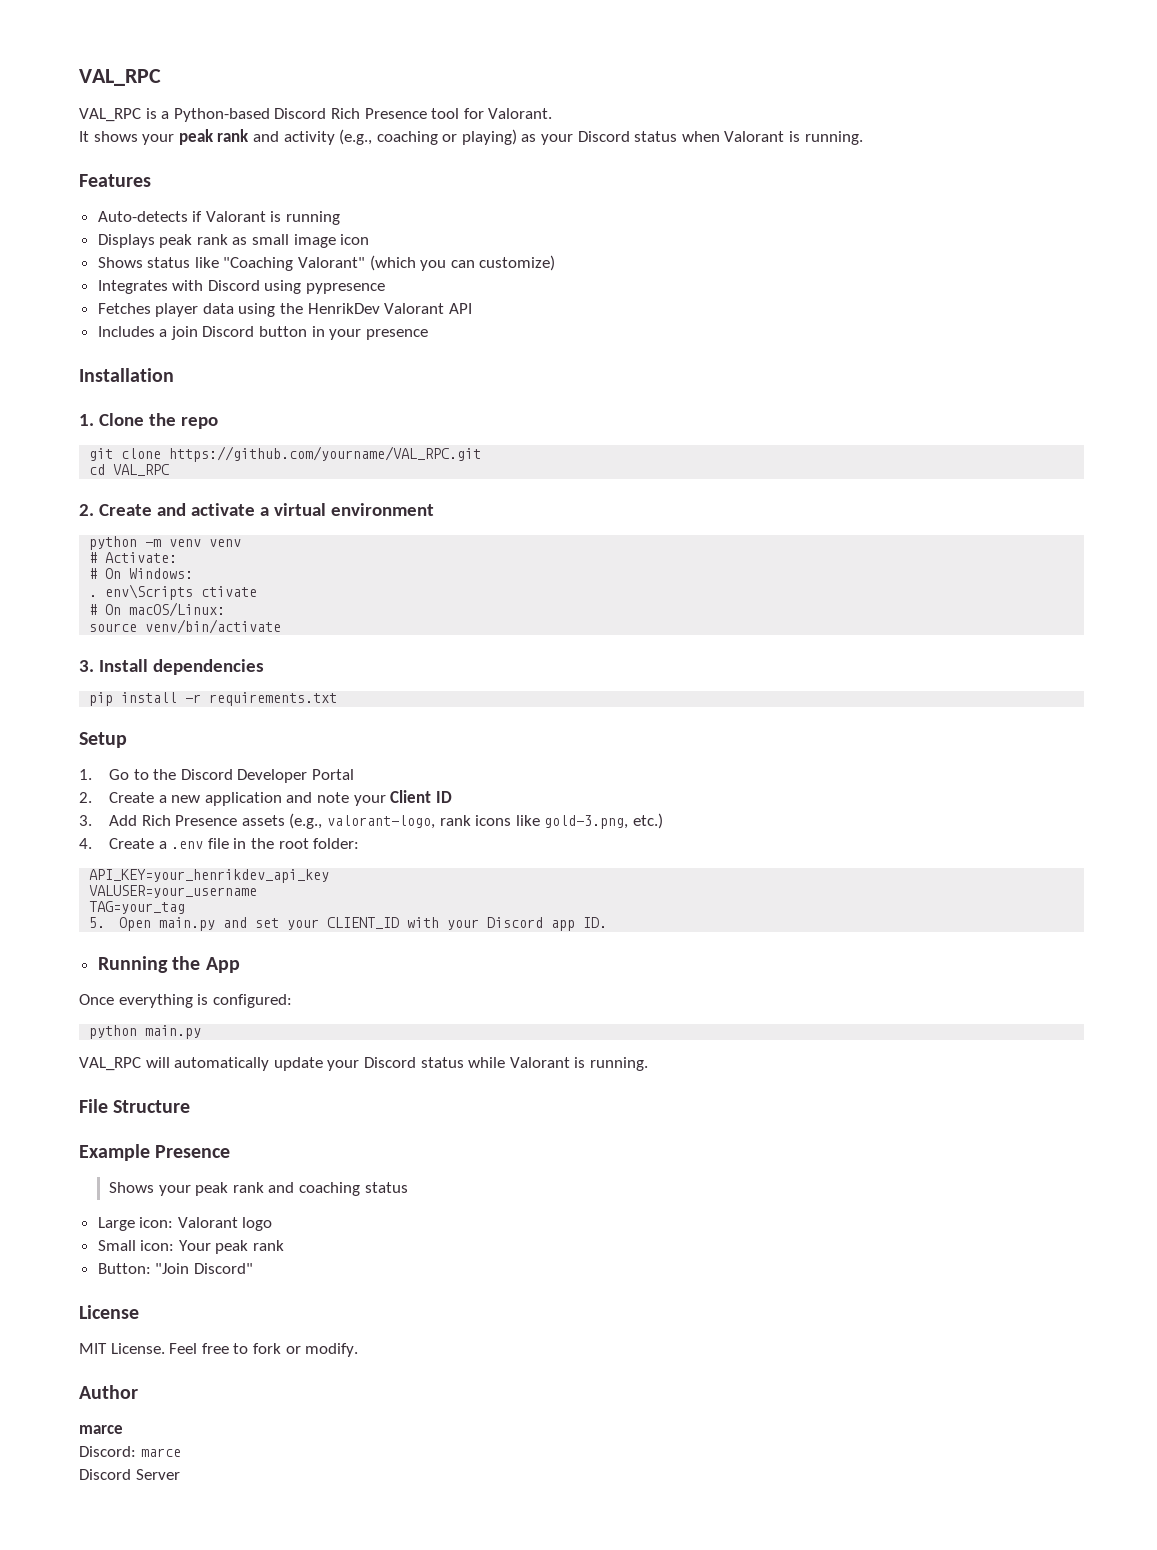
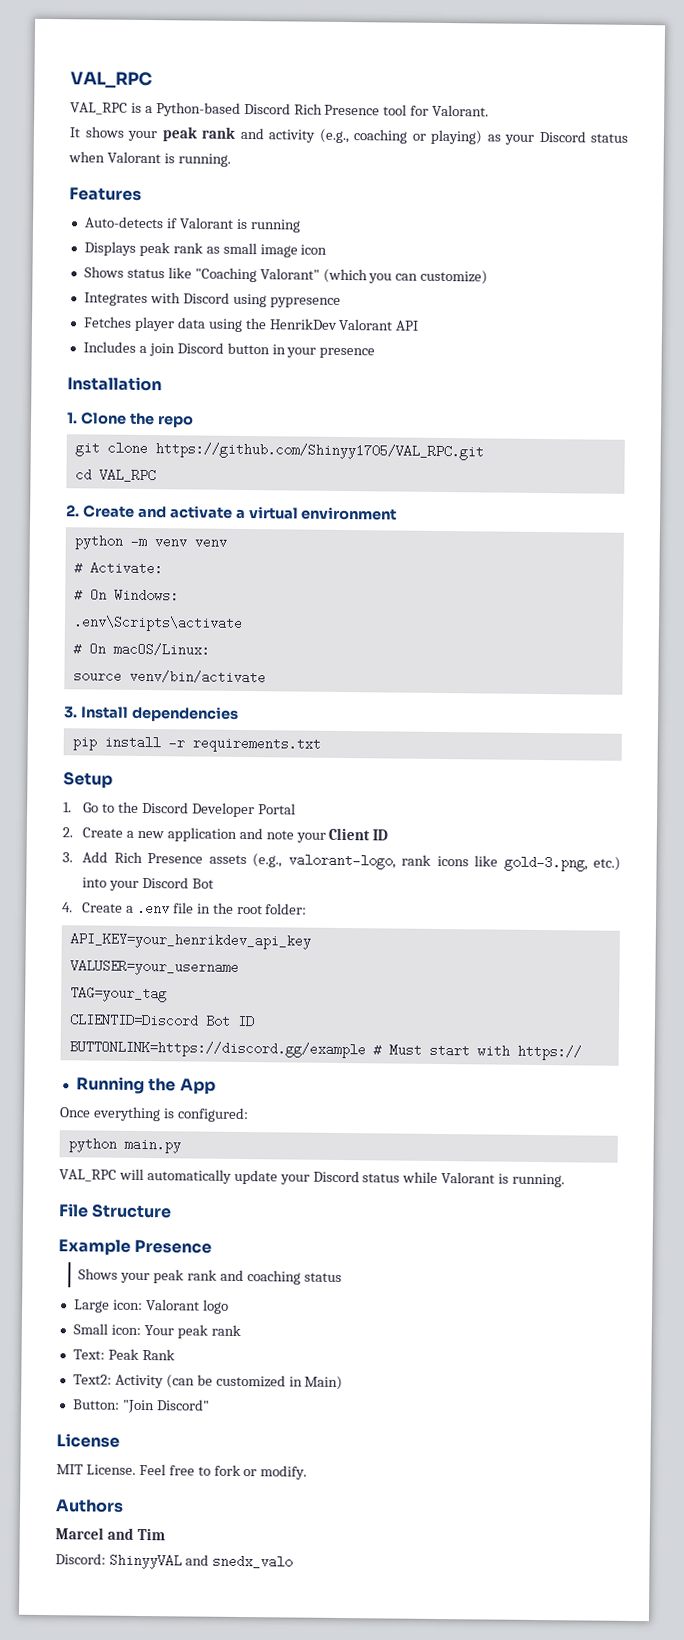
- git clone https://github.com/yourname/VAL_RPC.git
+ git clone https://github.com/Shinyy1705/VAL_RPC.git
- . env\Scripts ctivate
+ .env\Scripts\activate
- 3. Add Rich Presence assets (e.g., valorant-logo, rank icons like gold-3.png, etc.)
+ 3. Add Rich Presence assets (e.g., valorant-logo, rank icons like gold-3.png, etc.) into your Discord Bot
- 5. Open main.py and set your CLIENT_ID with your Discord app ID.
+ CLIENTID=Discord Bot ID
+ BUTTONLINK=https://discord.gg/example # Must start with https://
+ Text: Peak Rank
+ Text2: Activity (can be customized in Main)
- Author
- marce
- Discord: marce
- Discord Server
+ Authors
+ Marcel and Tim
+ Discord: ShinyyVAL and snedx_valo

